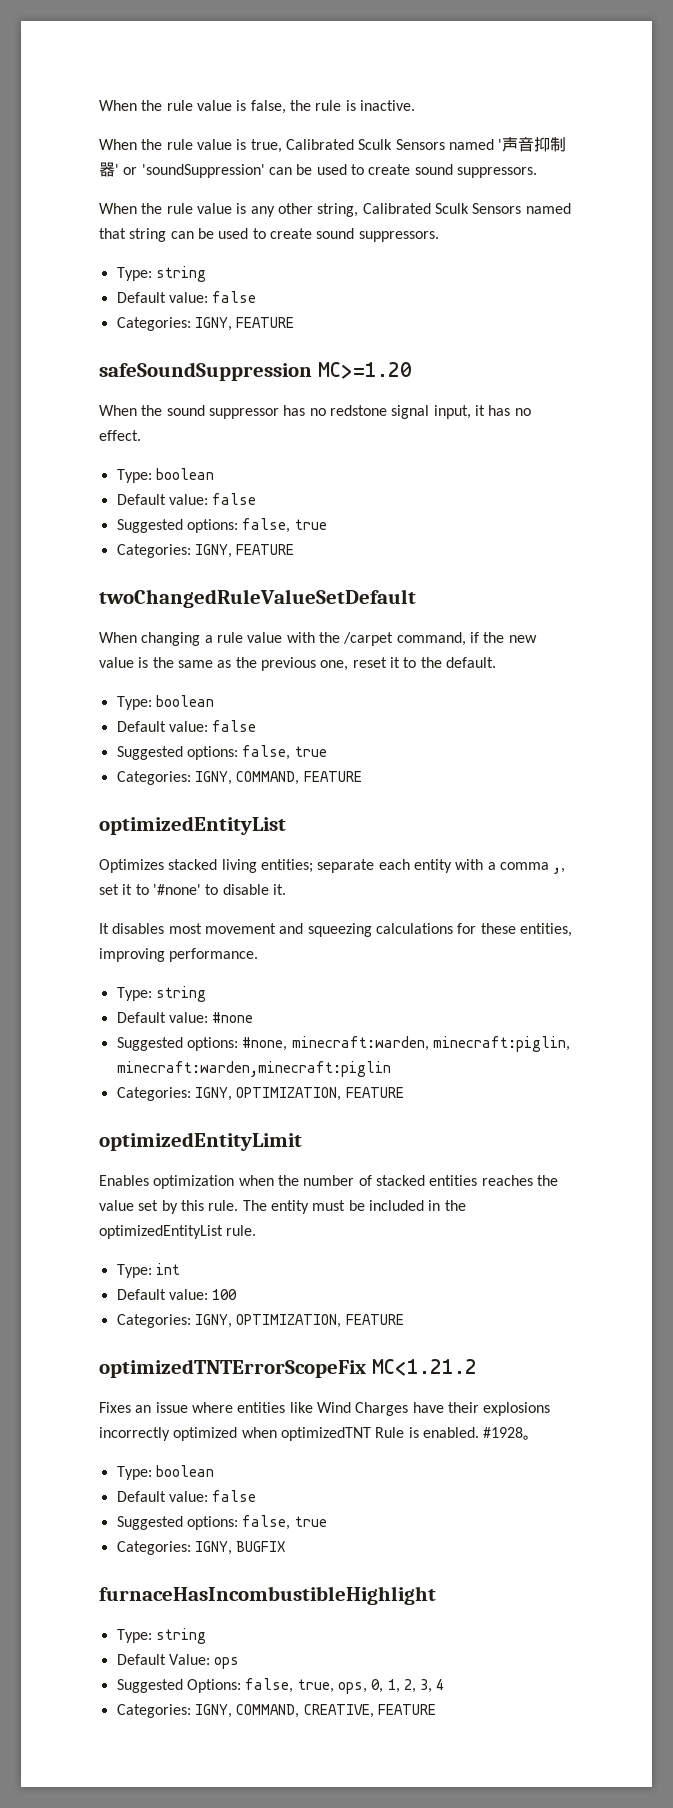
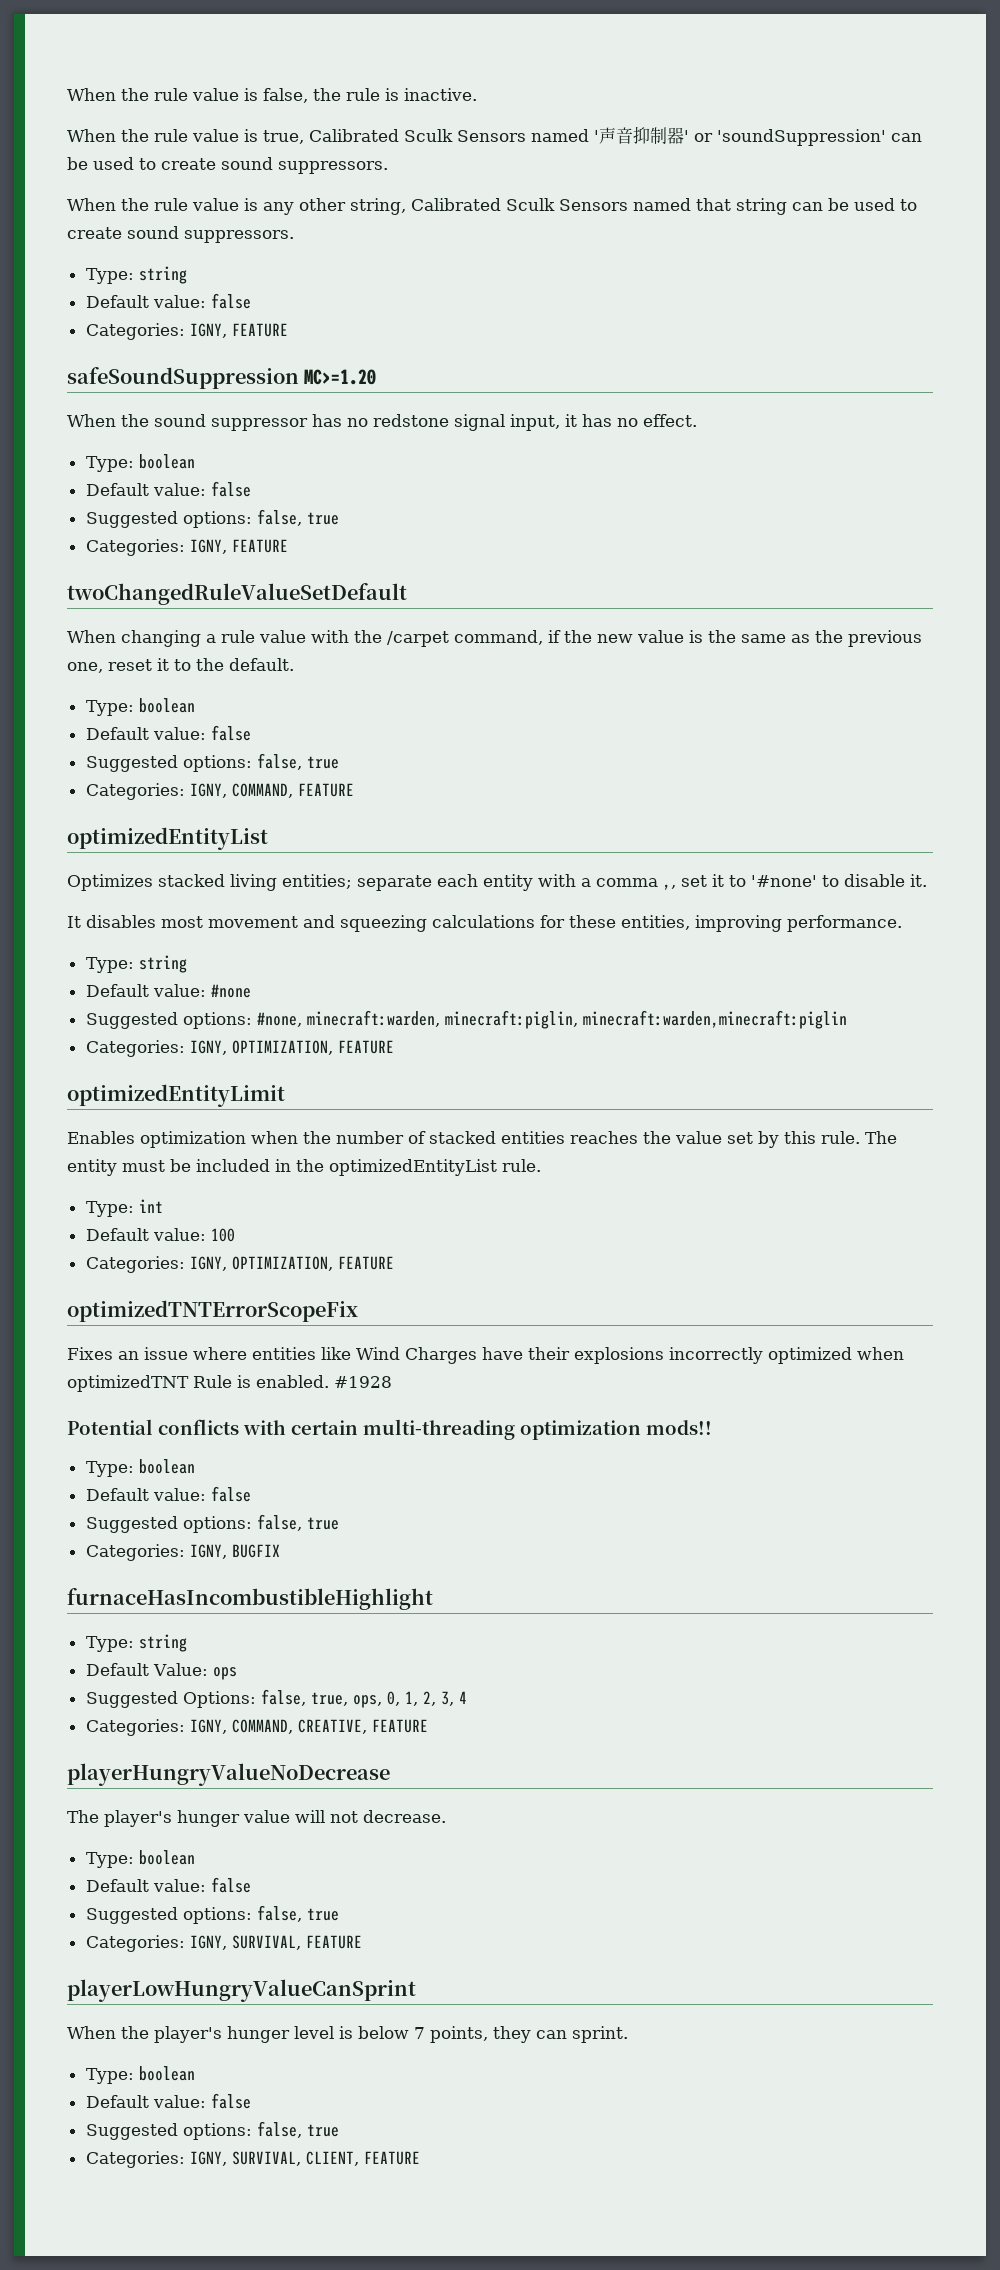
- optimizedTNTErrorScopeFix MC<1.21.2
+ optimizedTNTErrorScopeFix
- #1928。
+ #1928
+ Potential conflicts with certain multi-threading optimization mods!!
+ playerHungryValueNoDecrease
+ The player's hunger value will not decrease.
+ Type: boolean
+ Default value: false
+ Suggested options: false, true
+ Categories: IGNY, SURVIVAL, FEATURE
+ playerLowHungryValueCanSprint
+ When the player's hunger level is below 7 points, they can sprint.
+ Type: boolean
+ Default value: false
+ Suggested options: false, true
+ Categories: IGNY, SURVIVAL, CLIENT, FEATURE

